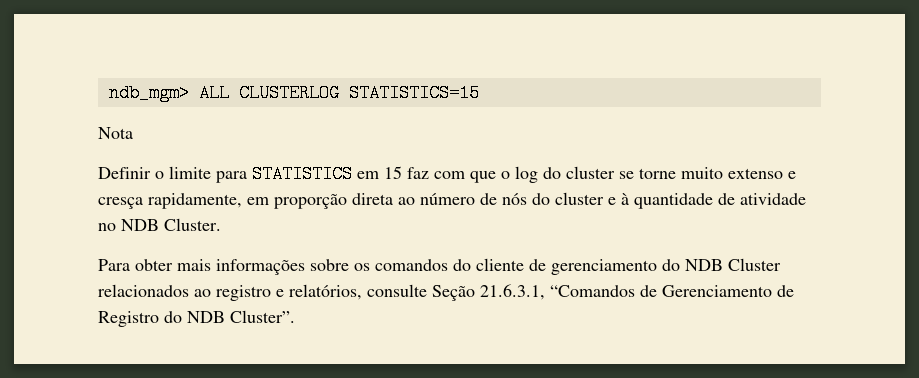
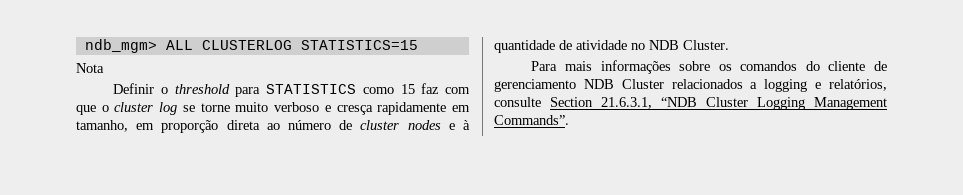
- Definir o limite para STATISTICS em 15 faz com que o log do cluster se torne muito extenso e cresça rapidamente, em proporção direta ao número de nós do cluster e à quantidade de atividade no NDB Cluster.
+ Definir o threshold para STATISTICS como 15 faz com que o cluster log se torne muito verboso e cresça rapidamente em tamanho, em proporção direta ao número de cluster nodes e à quantidade de atividade no NDB Cluster.
- Para obter mais informações sobre os comandos do cliente de gerenciamento do NDB Cluster relacionados ao registro e relatórios, consulte Seção 21.6.3.1, “Comandos de Gerenciamento de Registro do NDB Cluster”.
+ Para mais informações sobre os comandos do cliente de gerenciamento NDB Cluster relacionados a logging e relatórios, consulte Section 21.6.3.1, “NDB Cluster Logging Management Commands”.

